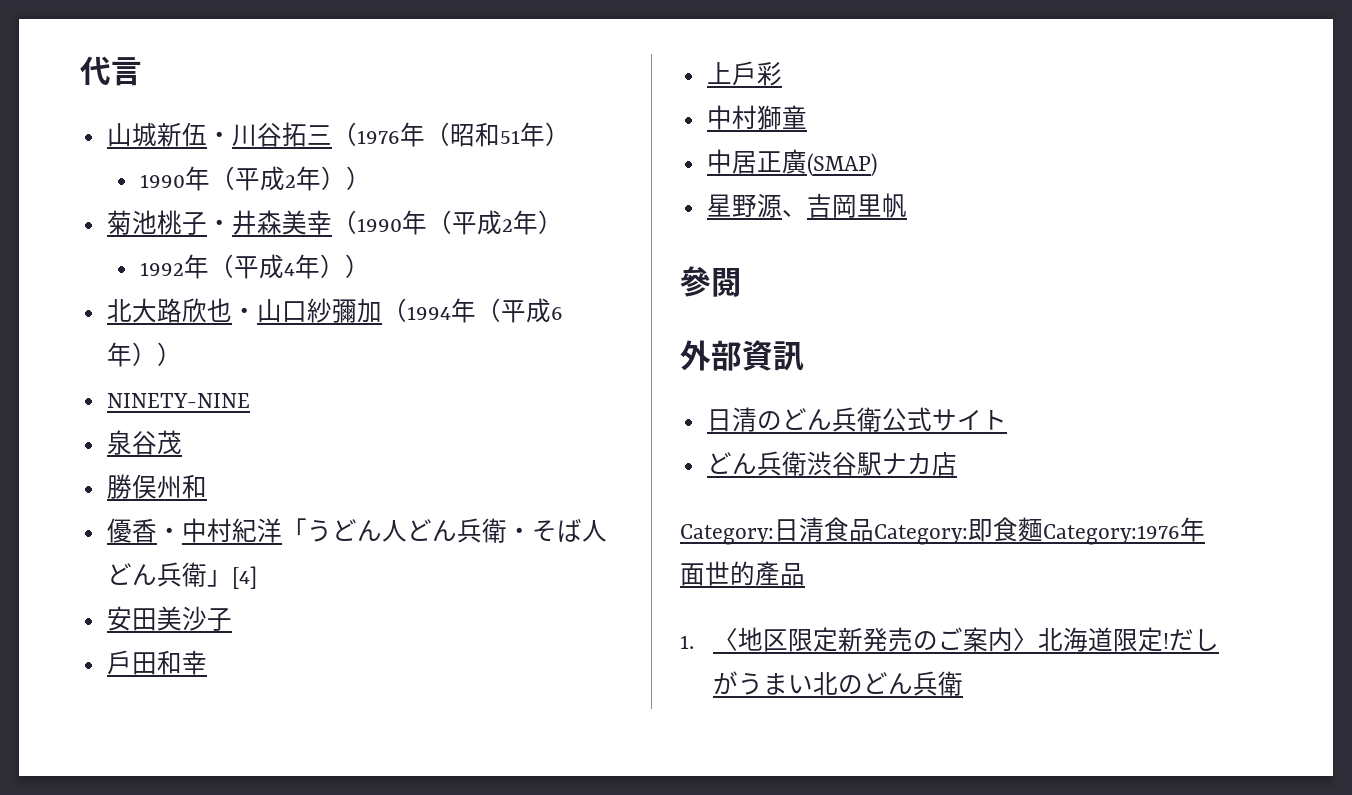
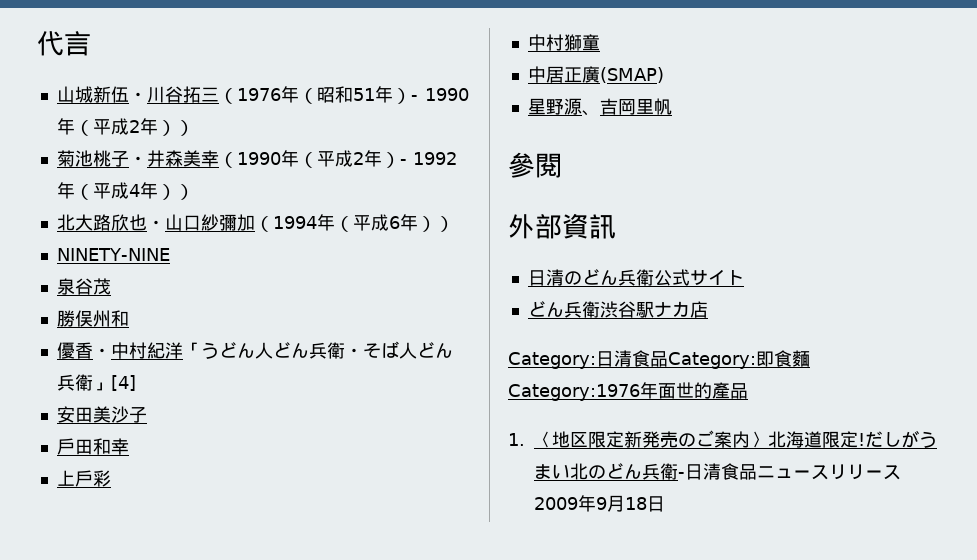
- 山城新伍・川谷拓三（1976年（昭和51年）
- 1990年（平成2年））
+ 山城新伍・川谷拓三（1976年（昭和51年）- 1990年（平成2年））
- 菊池桃子・井森美幸（1990年（平成2年）
- 1992年（平成4年））
+ 菊池桃子・井森美幸（1990年（平成2年）- 1992年（平成4年））
- だしがうまい北のどん兵衛
+ だしがうまい北のどん兵衛-日清食品ニュースリリース2009年9月18日

